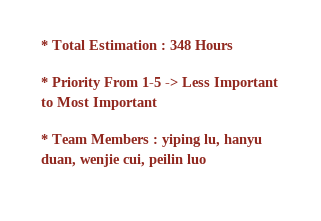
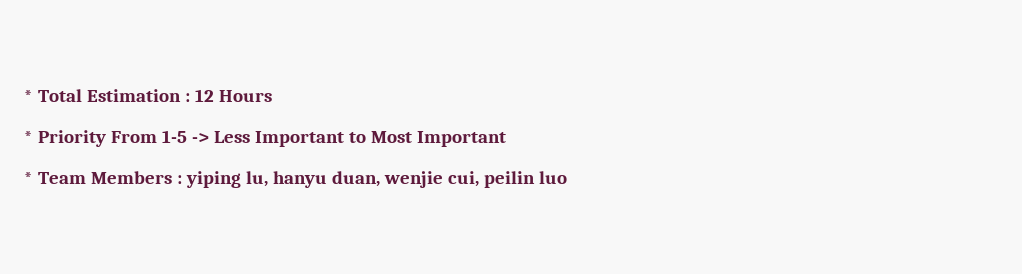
- * Total Estimation : 348 Hours
+ * Total Estimation : 12 Hours

